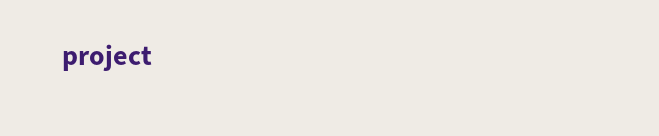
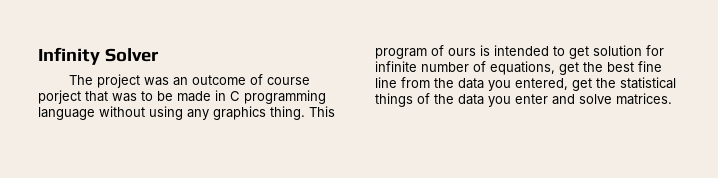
- project
+ Infinity Solver
+ The project was an outcome of course porject that was to be made in C programming language without using any graphics thing. This program of ours is intended to get solution for infinite number of equations, get the best fine line from the data you entered, get the statistical things of the data you enter and solve matrices.

